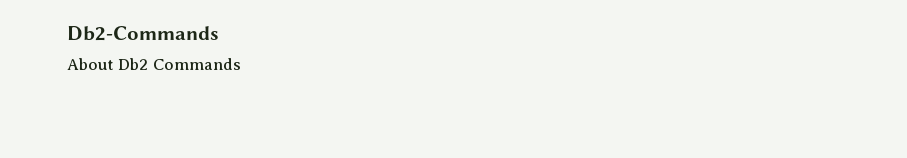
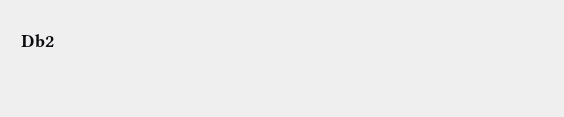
- Db2-Commands
- About Db2 Commands
+ Db2

